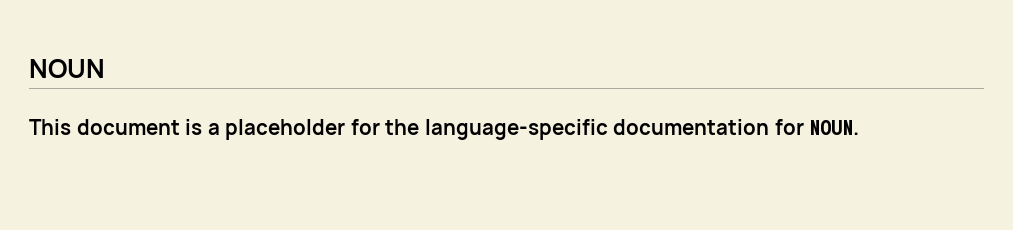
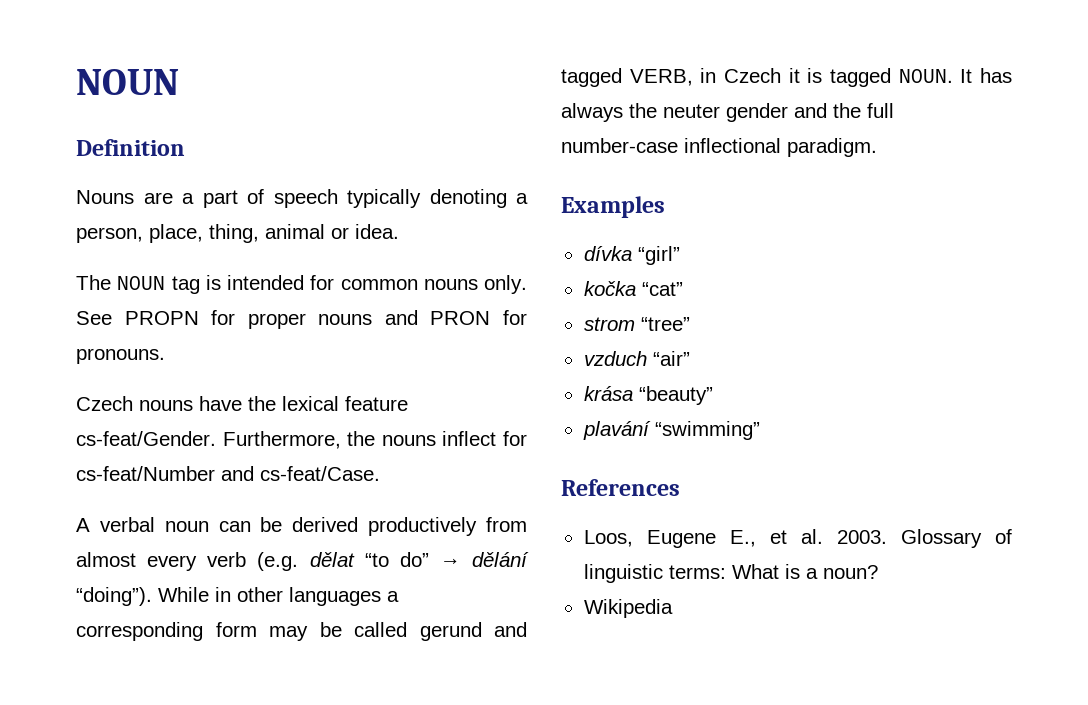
- This document is a placeholder for the language-specific documentation for NOUN.
+ Definition
+ Nouns are a part of speech typically denoting a person, place, thing, animal or idea.
+ The NOUN tag is intended for common nouns only. See PROPN for proper nouns and PRON for pronouns.
+ Czech nouns have the lexical feature cs-feat/Gender. Furthermore, the nouns inflect for cs-feat/Number and cs-feat/Case.
+ A verbal noun can be derived productively from almost every verb (e.g. dělat “to do” → dělání “doing”). While in other languages a corresponding form may be called gerund and tagged VERB, in Czech it is tagged NOUN. It has always the neuter gender and the full number-case inflectional paradigm.
+ Examples
+ dívka “girl”
+ kočka “cat”
+ strom “tree”
+ vzduch “air”
+ krása “beauty”
+ plavání “swimming”
+ References
+ Loos, Eugene E., et al. 2003. Glossary of linguistic terms: What is a noun?
+ Wikipedia

